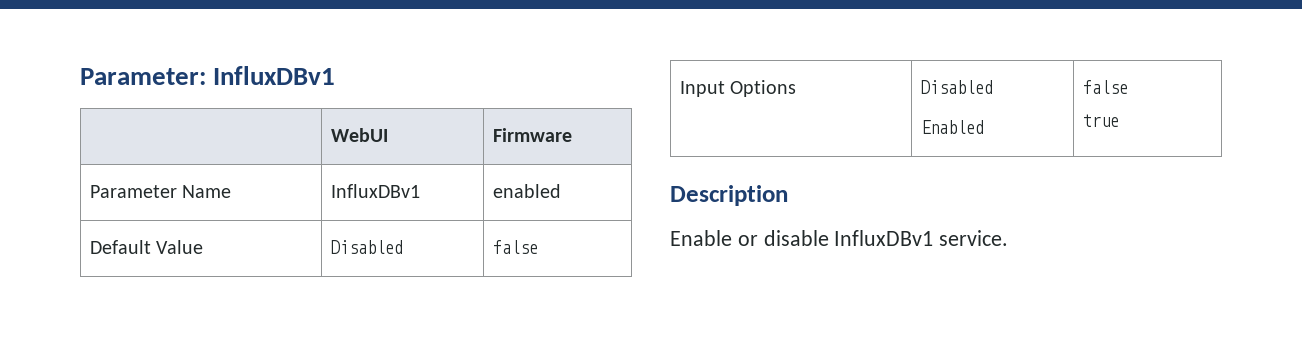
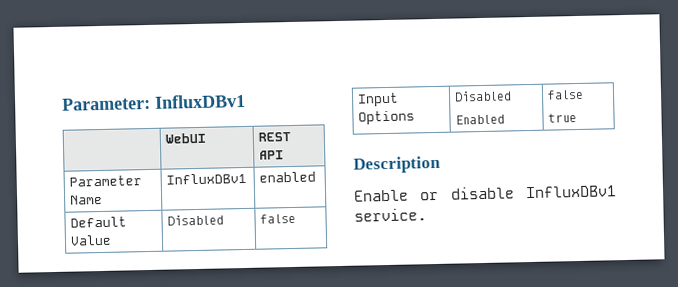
- | WebUI | Firmware
+ | WebUI | REST API

